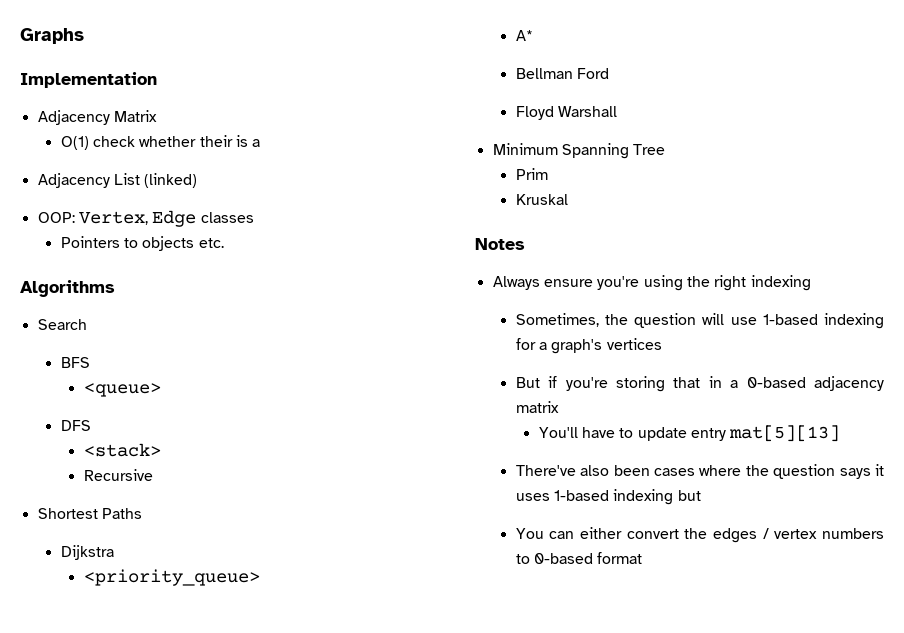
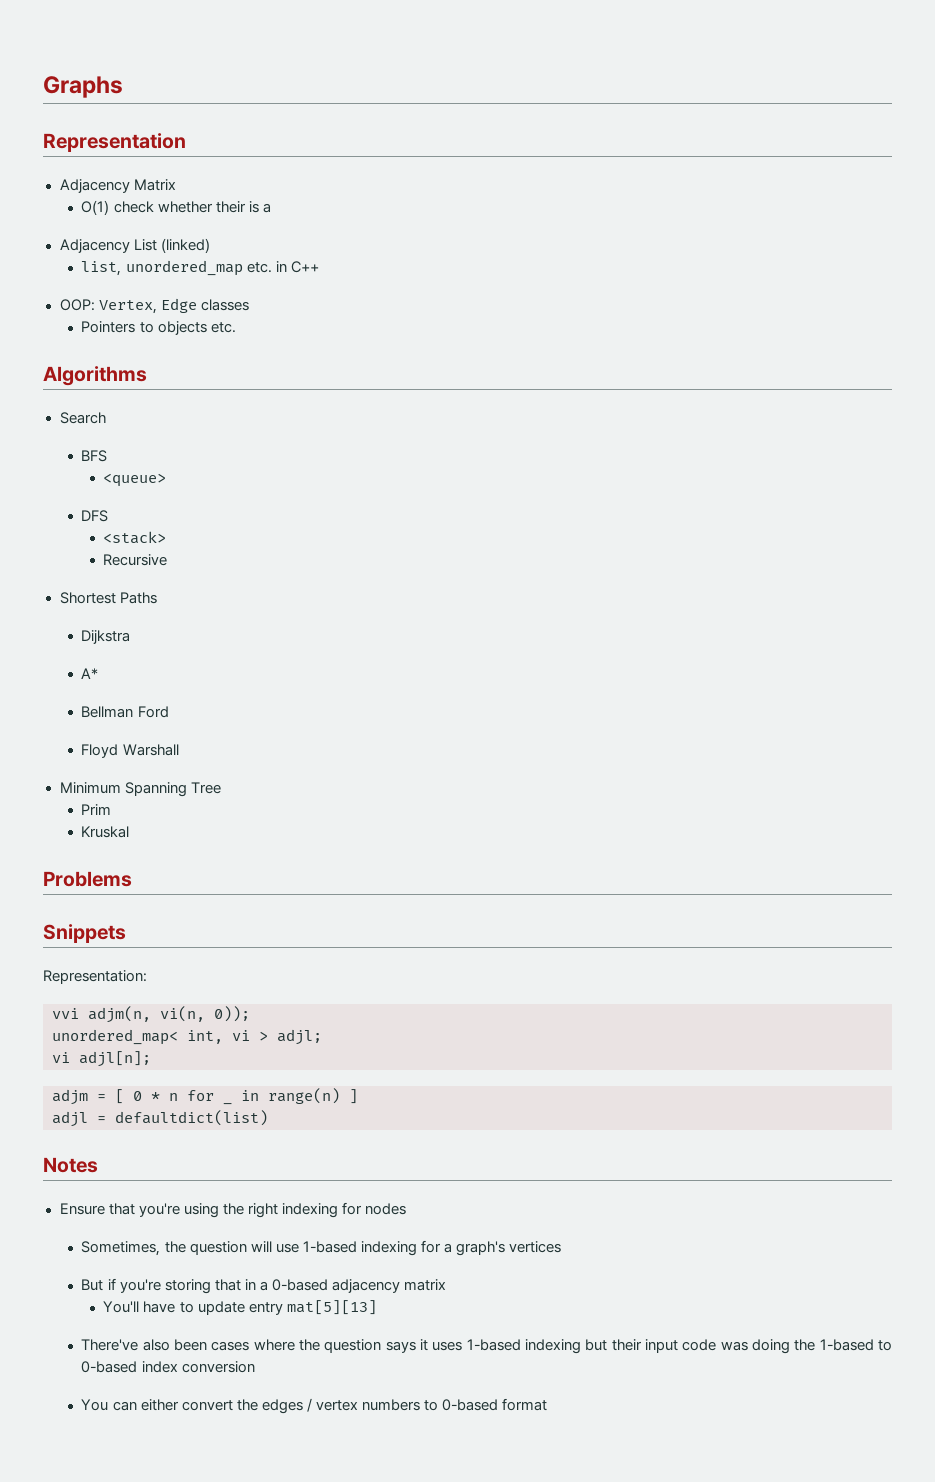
- Implementation
+ Representation
+ list, unordered_map etc. in C++
- <priority_queue>
+ Problems
+ Snippets
+ Representation:
+ vvi adjm(n, vi(n, 0));
+ unordered_map< int, vi > adjl;
+ vi adjl[n];
+ adjm = [ 0 * n for _ in range(n) ]
+ adjl = defaultdict(list)
- Always ensure you're using the right indexing
+ Ensure that you're using the right indexing for nodes
- There've also been cases where the question says it uses 1-based indexing but
+ There've also been cases where the question says it uses 1-based indexing but their input code was doing the 1-based to 0-based index conversion

